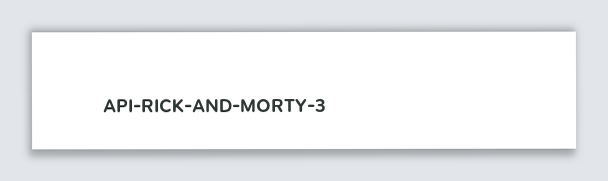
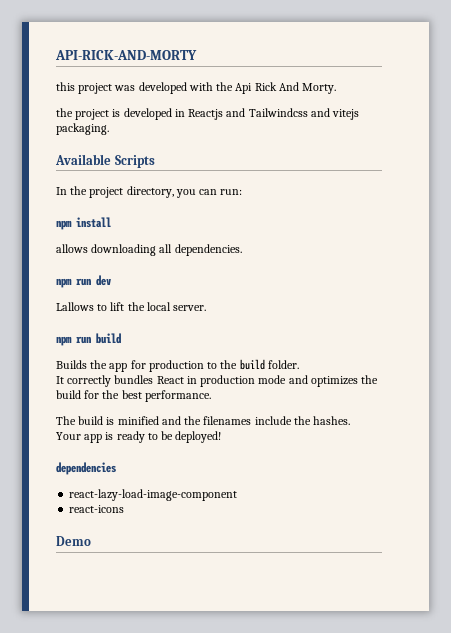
- API-RICK-AND-MORTY-3
+ API-RICK-AND-MORTY
+ this project was developed with the Api Rick And Morty.
+ the project is developed in Reactjs and Tailwindcss and vitejs packaging.
+ Available Scripts
+ In the project directory, you can run:
+ npm install
+ allows downloading all dependencies.
+ npm run dev
+ Lallows to lift the local server.
+ npm run build
+ Builds the app for production to the build folder.
+ It correctly bundles React in production mode and optimizes the build for the best performance.
+ The build is minified and the filenames include the hashes.
+ Your app is ready to be deployed!
+ dependencies
+ react-lazy-load-image-component
+ react-icons
+ Demo

